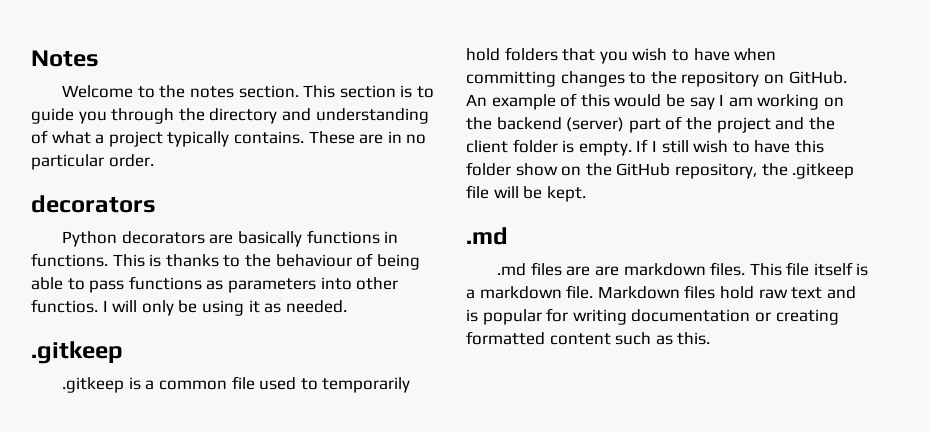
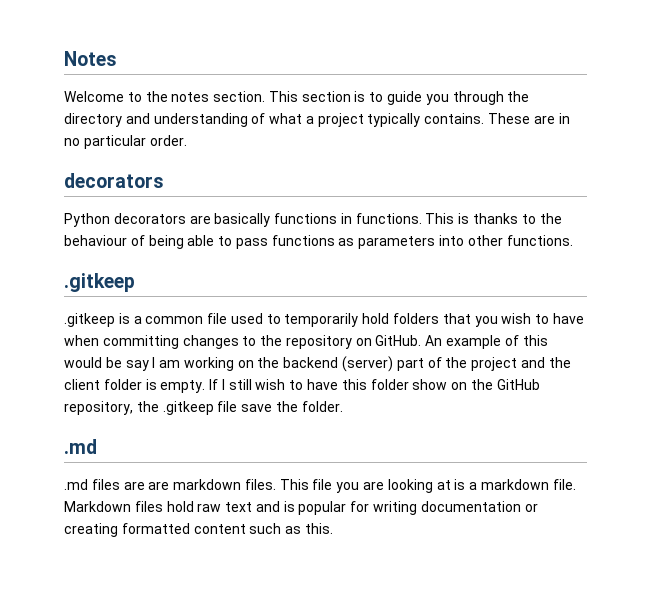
- This is thanks to the behaviour of being able to pass functions as parameters into other functios. I will only be using it as needed.
+ This is thanks to the behaviour of being able to pass functions as parameters into other functions.
- If I still wish to have this folder show on the GitHub repository, the .gitkeep file will be kept.
+ If I still wish to have this folder show on the GitHub repository, the .gitkeep file save the folder.
- This file itself is a markdown file.
+ This file you are looking at is a markdown file.

